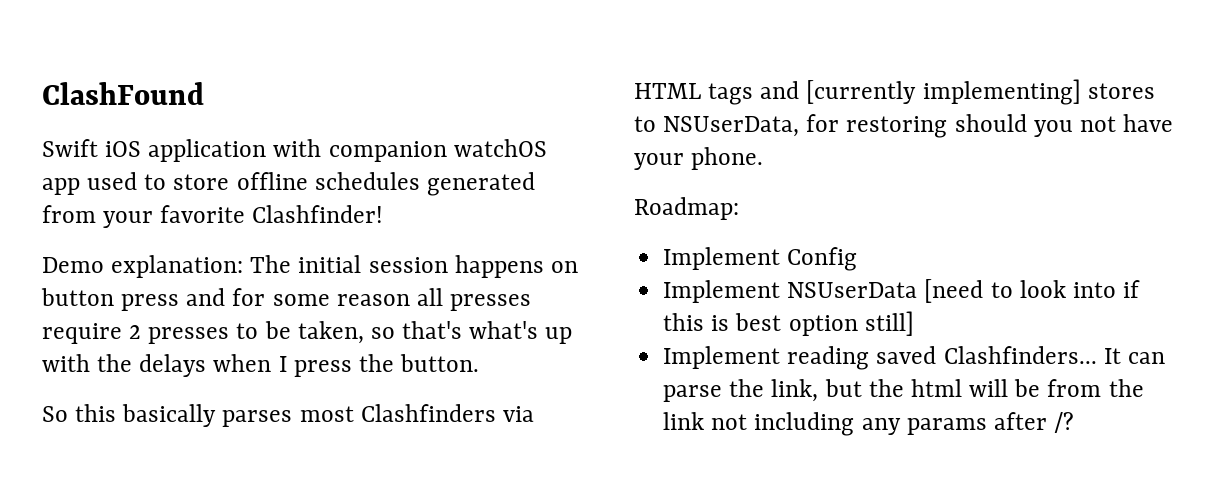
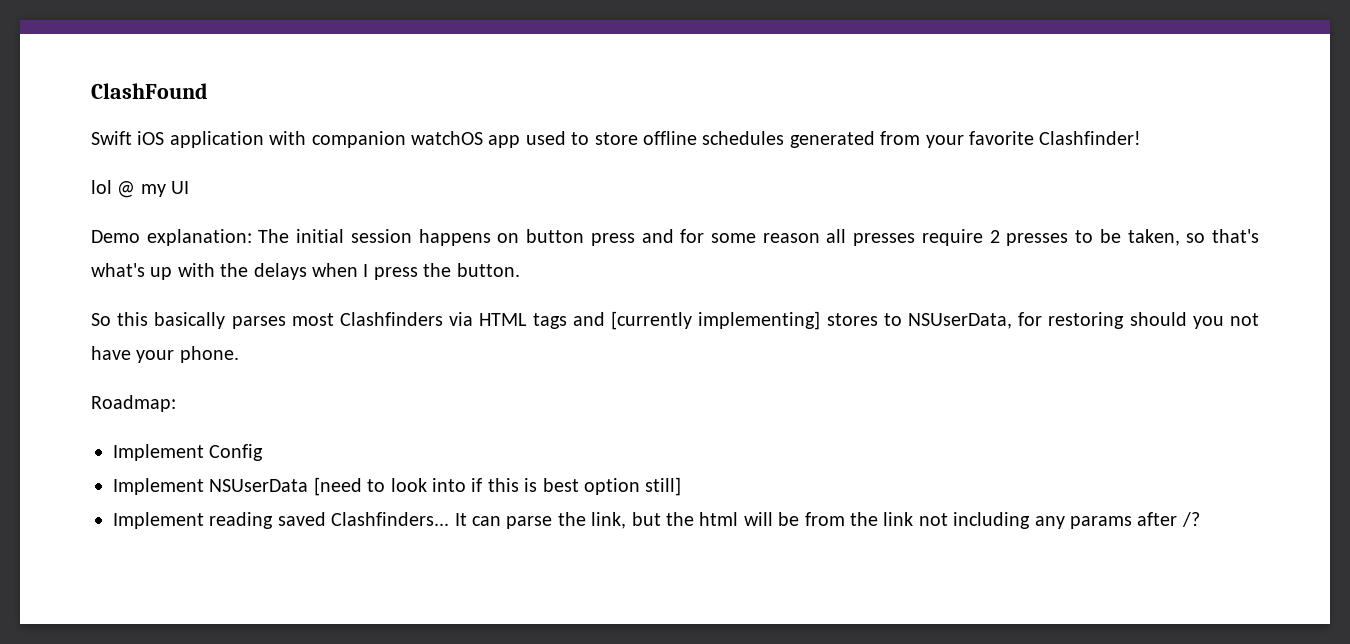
+ lol @ my UI

